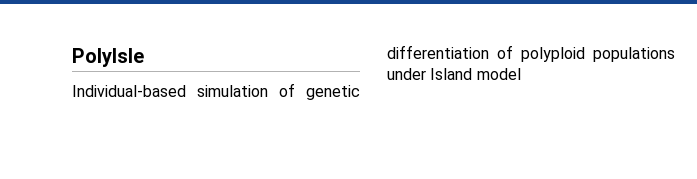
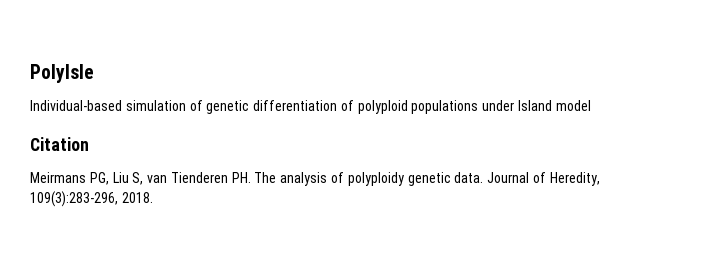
+ Citation
+ Meirmans PG, Liu S, van Tienderen PH. The analysis of polyploidy genetic data. Journal of Heredity, 109(3):283-296, 2018.

